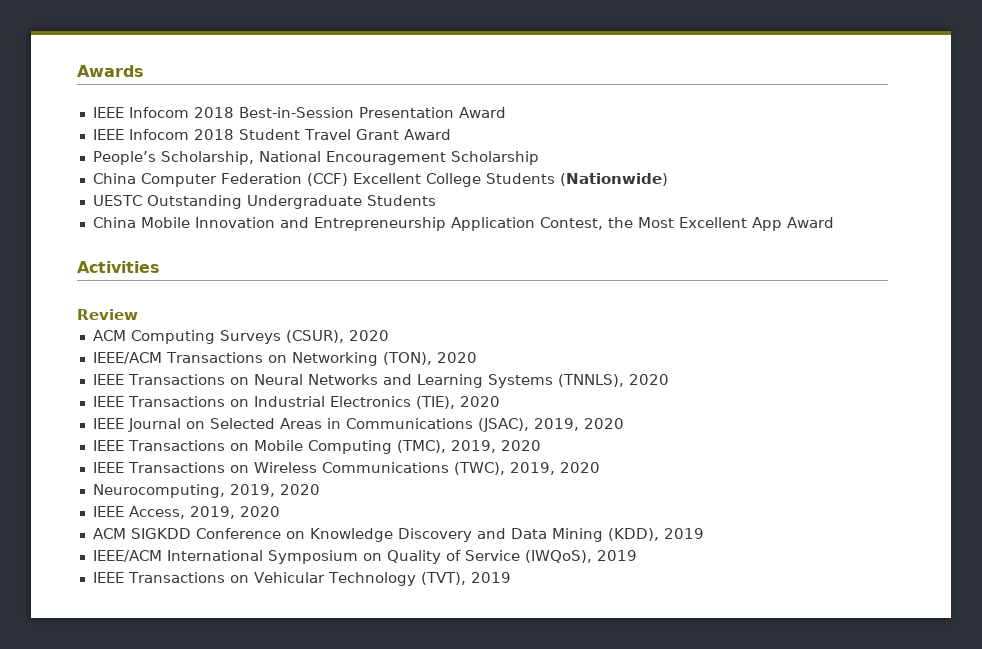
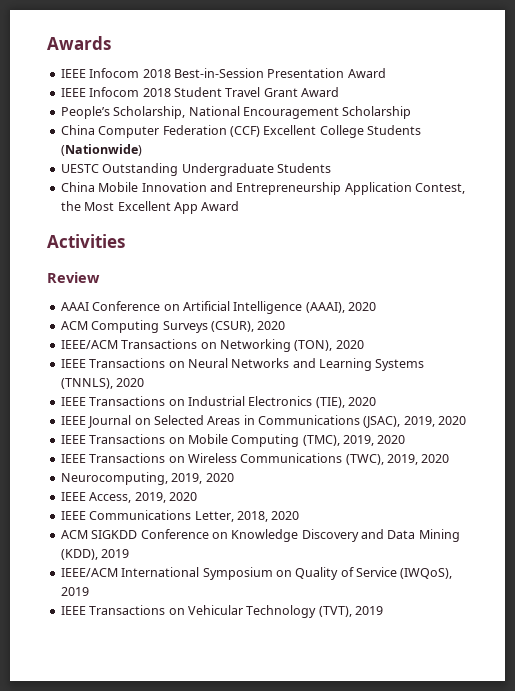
+ AAAI Conference on Artificial Intelligence (AAAI), 2020
+ IEEE Communications Letter, 2018, 2020

